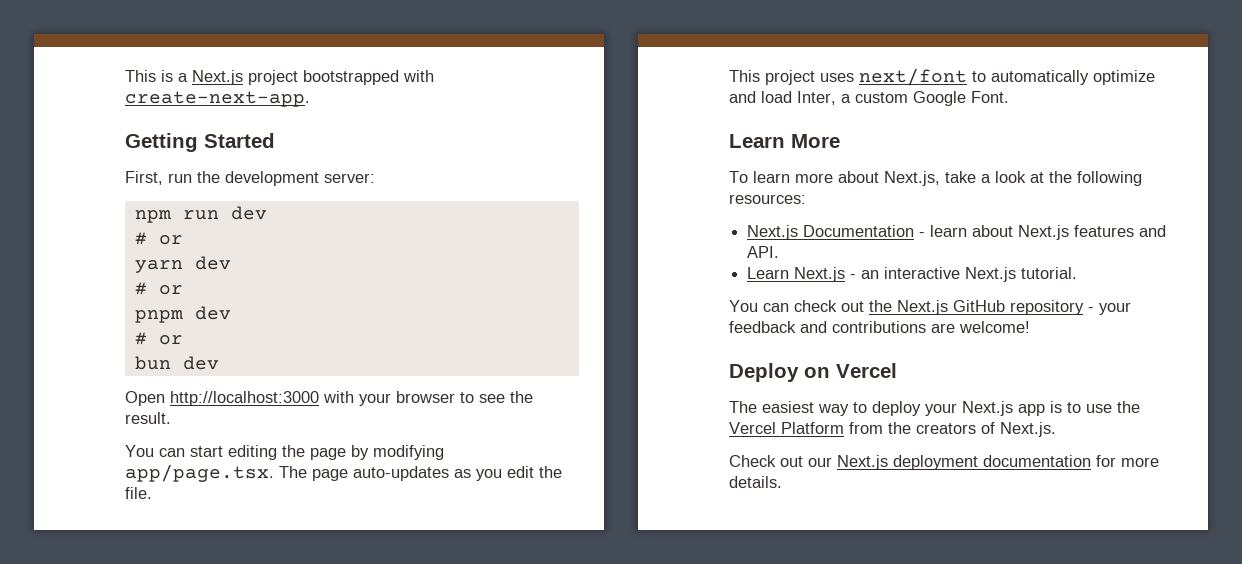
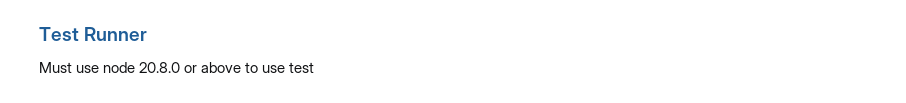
- This is a Next.js project bootstrapped with create-next-app.
- Getting Started
- First, run the development server:
- npm run dev
- # or
- yarn dev
- # or
- pnpm dev
- # or
- bun dev
- Open http://localhost:3000 with your browser to see the result.
- You can start editing the page by modifying app/page.tsx. The page auto-updates as you edit the file.
- This project uses next/font to automatically optimize and load Inter, a custom Google Font.
- Learn More
- To learn more about Next.js, take a look at the following resources:
- Next.js Documentation - learn about Next.js features and API.
- Learn Next.js - an interactive Next.js tutorial.
- You can check out the Next.js GitHub repository - your feedback and contributions are welcome!
- Deploy on Vercel
- The easiest way to deploy your Next.js app is to use the Vercel Platform from the creators of Next.js.
- Check out our Next.js deployment documentation for more details.
+ Test Runner
+ Must use node 20.8.0 or above to use test

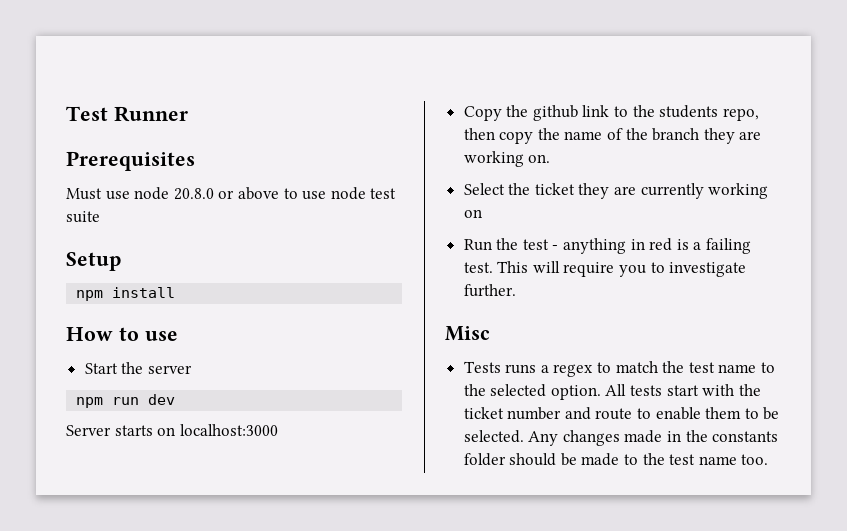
+ Prerequisites
- Must use node 20.8.0 or above to use test
+ Must use node 20.8.0 or above to use node test suite
+ Setup
+ npm install
+ How to use
+ Start the server
+ npm run dev
+ Server starts on localhost:3000
+ Copy the github link to the students repo, then copy the name of the branch they are working on.
+ Select the ticket they are currently working on
+ Run the test - anything in red is a failing test. This will require you to investigate further.
+ Misc
+ Tests runs a regex to match the test name to the selected option. All tests start with the ticket number and route to enable them to be selected. Any changes made in the constants folder should be made to the test name too.

